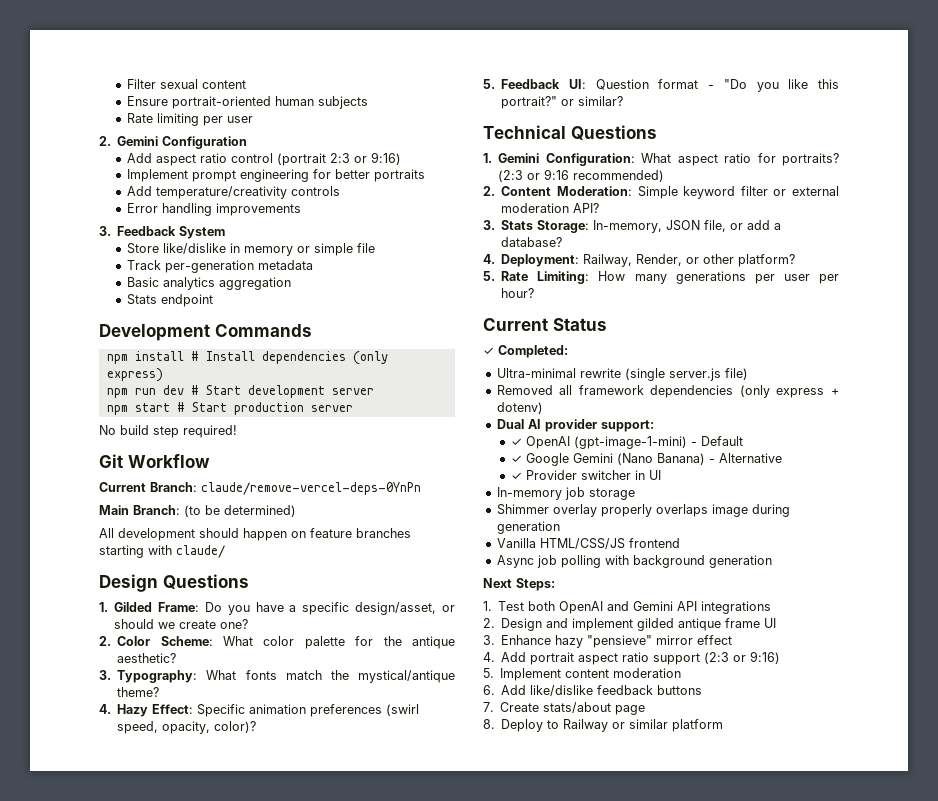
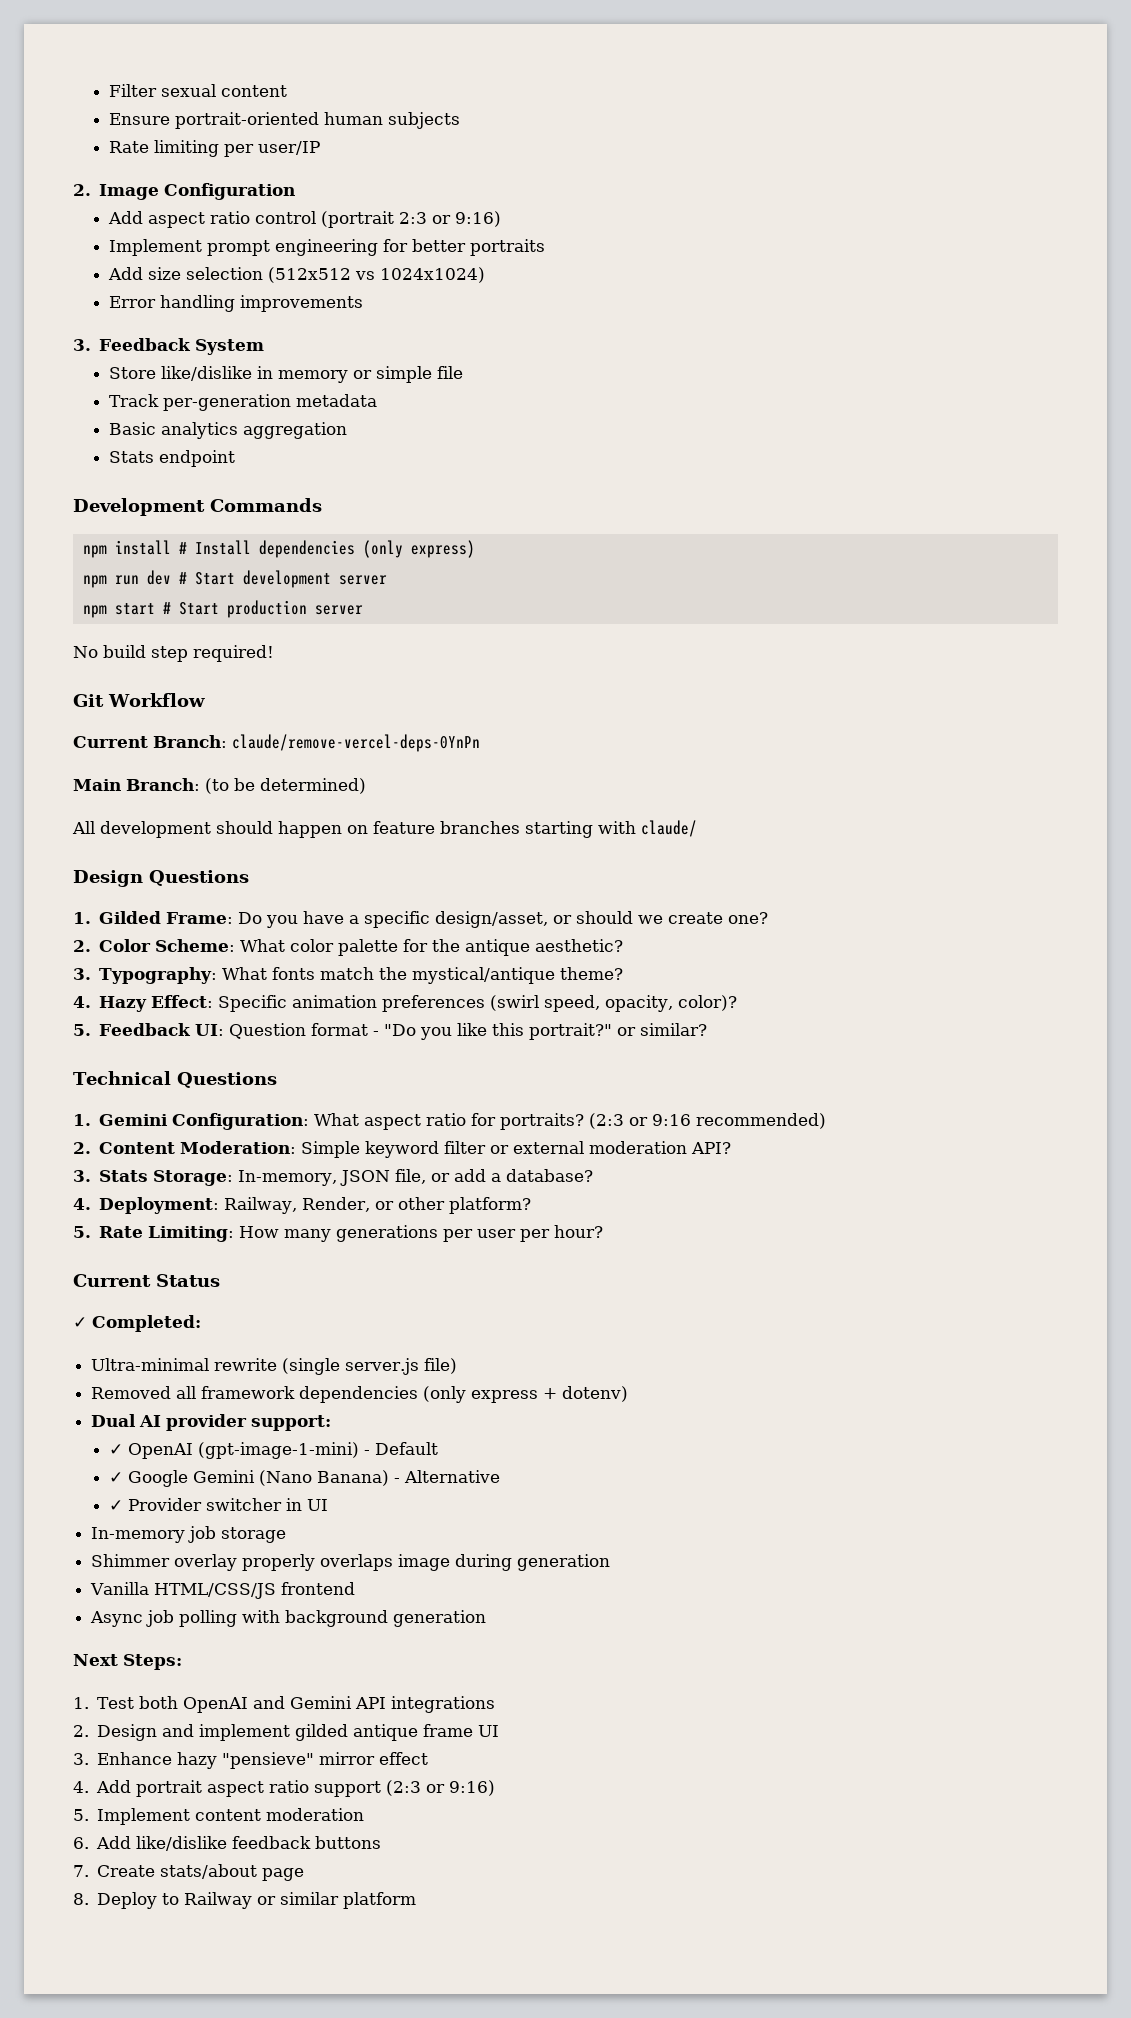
- Rate limiting per user
- 2. Gemini Configuration
+ Rate limiting per user/IP
+ 2. Image Configuration
- Add temperature/creativity controls
+ Add size selection (512x512 vs 1024x1024)

